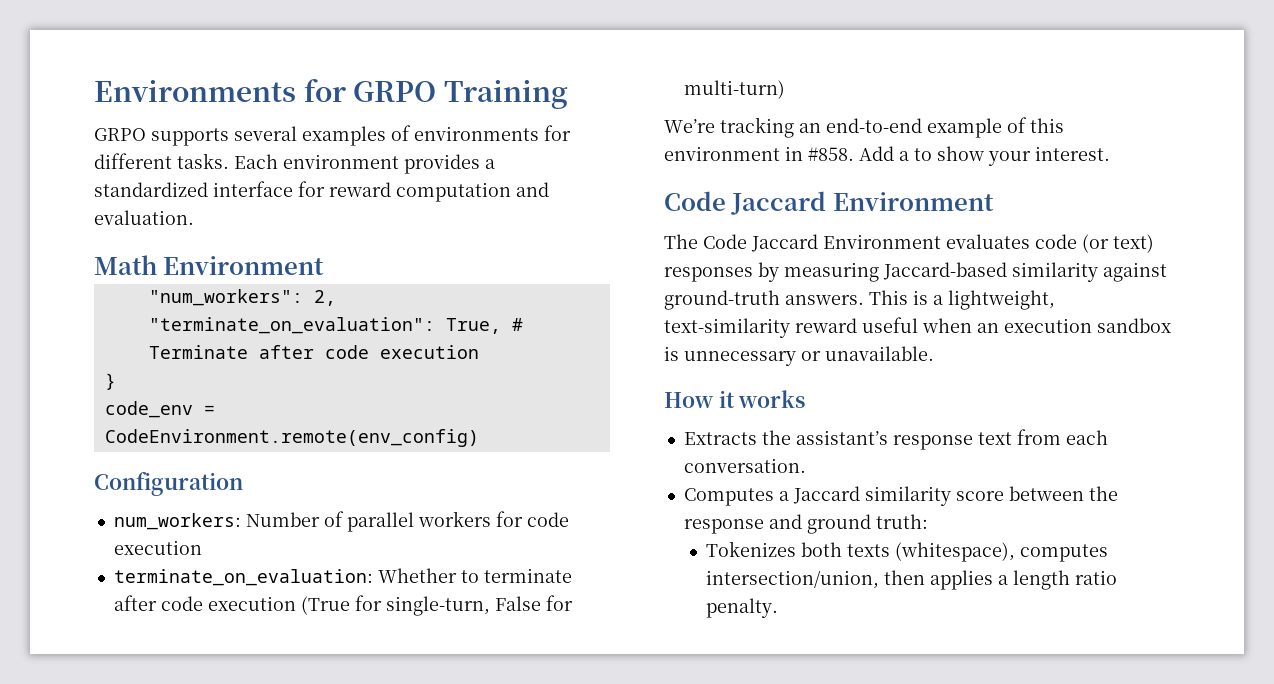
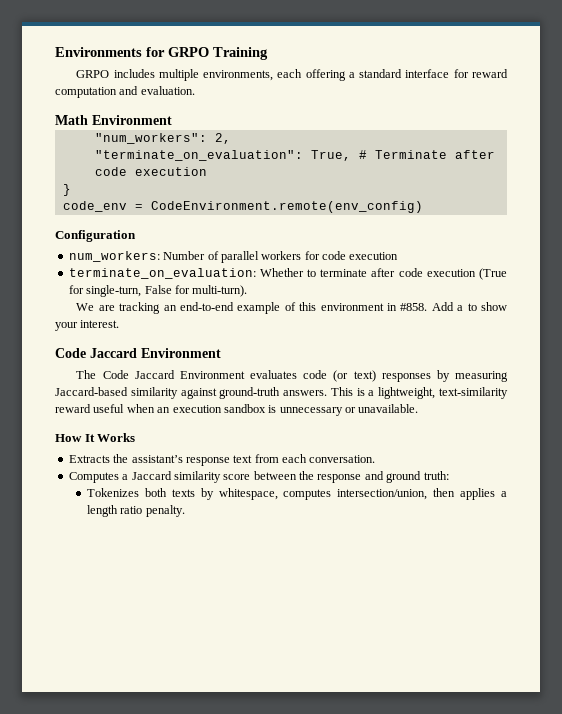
- GRPO supports several examples of environments for different tasks. Each environment provides a standardized interface for reward computation and evaluation.
+ GRPO includes multiple environments, each offering a standard interface for reward computation and evaluation.
- terminate_on_evaluation: Whether to terminate after code execution (True for single-turn, False for multi-turn)
- We’re tracking an end-to-end example of this environment in #858.
+ terminate_on_evaluation: Whether to terminate after code execution (True for single-turn, False for multi-turn).
+ We are tracking an end-to-end example of this environment in #858.
- How it works
+ How It Works
- Tokenizes both texts (whitespace), computes intersection/union, then applies a length ratio penalty.
+ Tokenizes both texts by whitespace, computes intersection/union, then applies a length ratio penalty.

